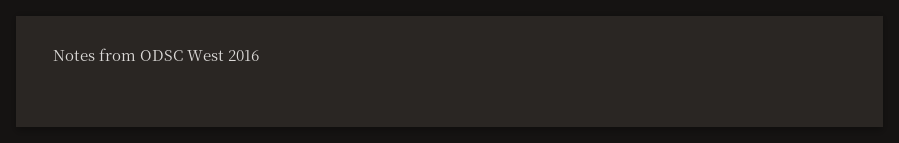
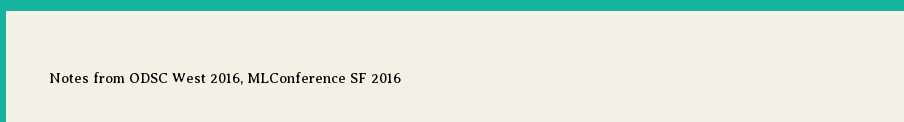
- Notes from ODSC West 2016
+ Notes from ODSC West 2016, MLConference SF 2016

